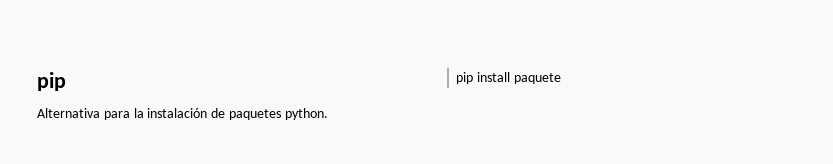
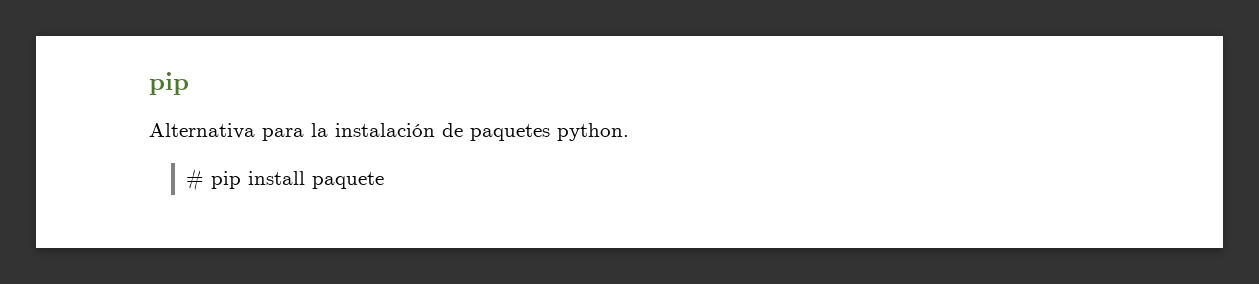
- pip install paquete
+ # pip install paquete

